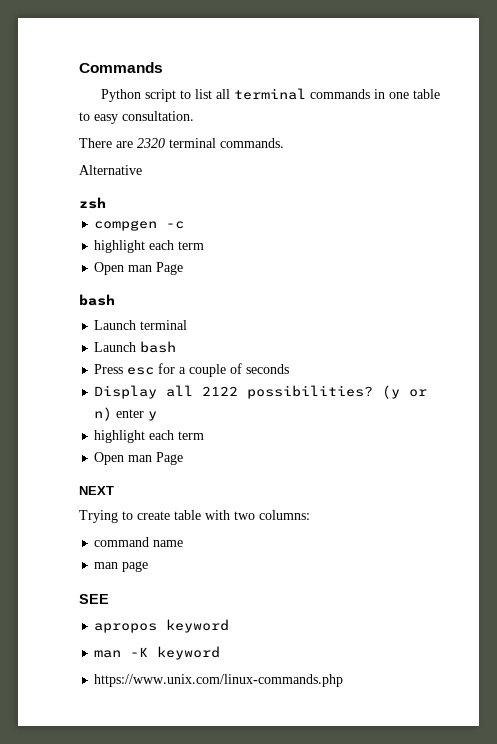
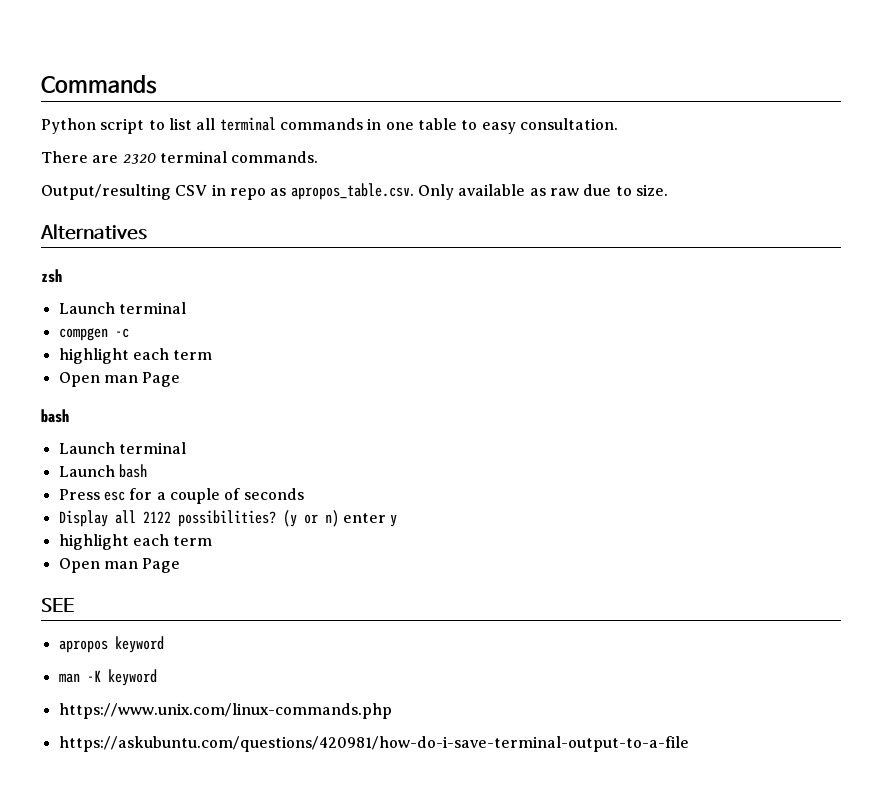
- Alternative
+ Output/resulting CSV in repo as apropos_table.csv. Only available as raw due to size.
+ Alternatives
  zsh
+ Launch terminal
- NEXT
- Trying to create table with two columns:
- command name
- man page
+ https://askubuntu.com/questions/420981/how-do-i-save-terminal-output-to-a-file

